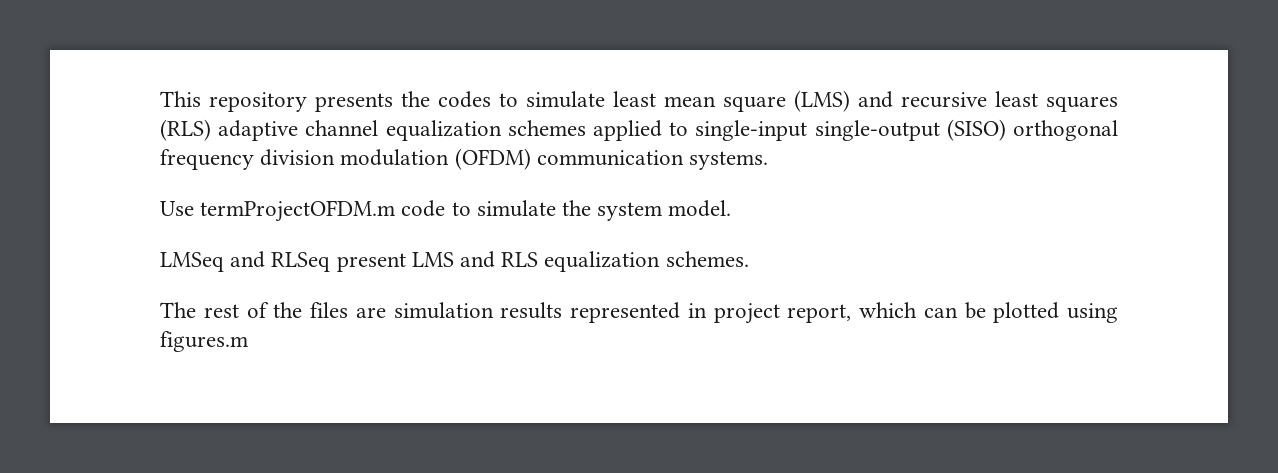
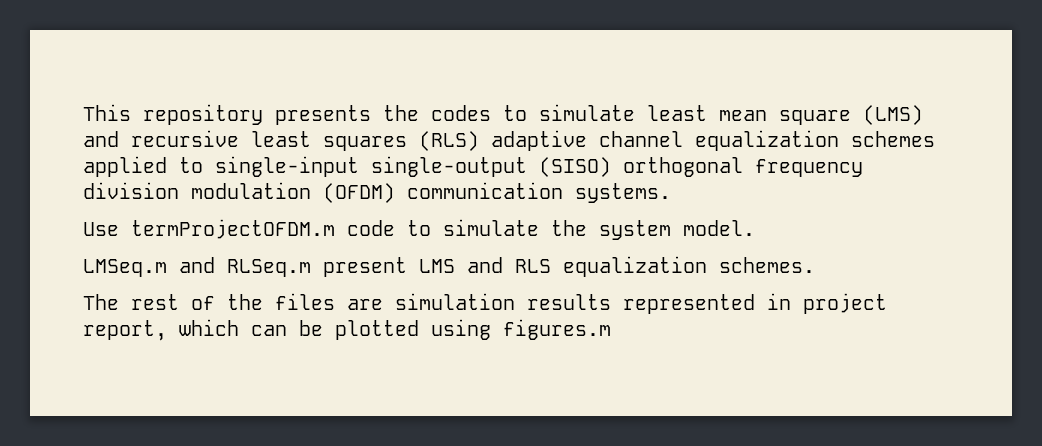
- LMSeq and RLSeq present LMS and RLS equalization schemes.
+ LMSeq.m and RLSeq.m present LMS and RLS equalization schemes.

